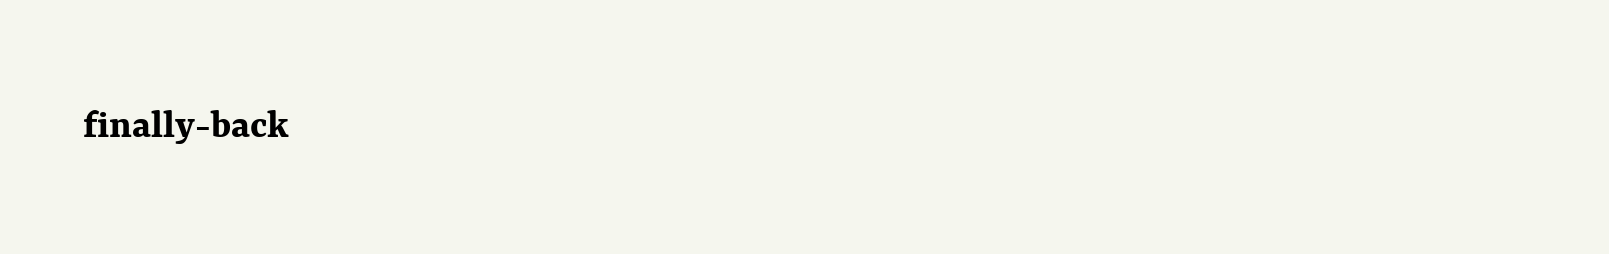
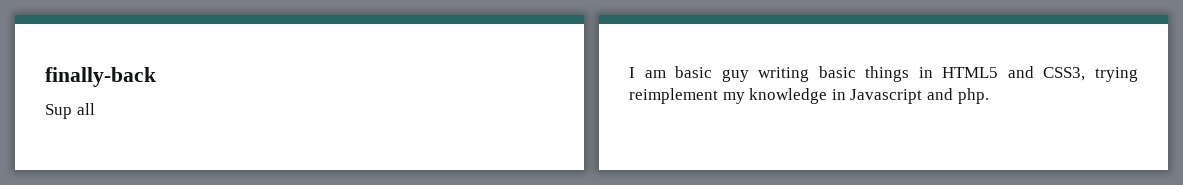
+ Sup all
+ I am basic guy writing basic things in HTML5 and CSS3, trying reimplement my knowledge in Javascript and php.

